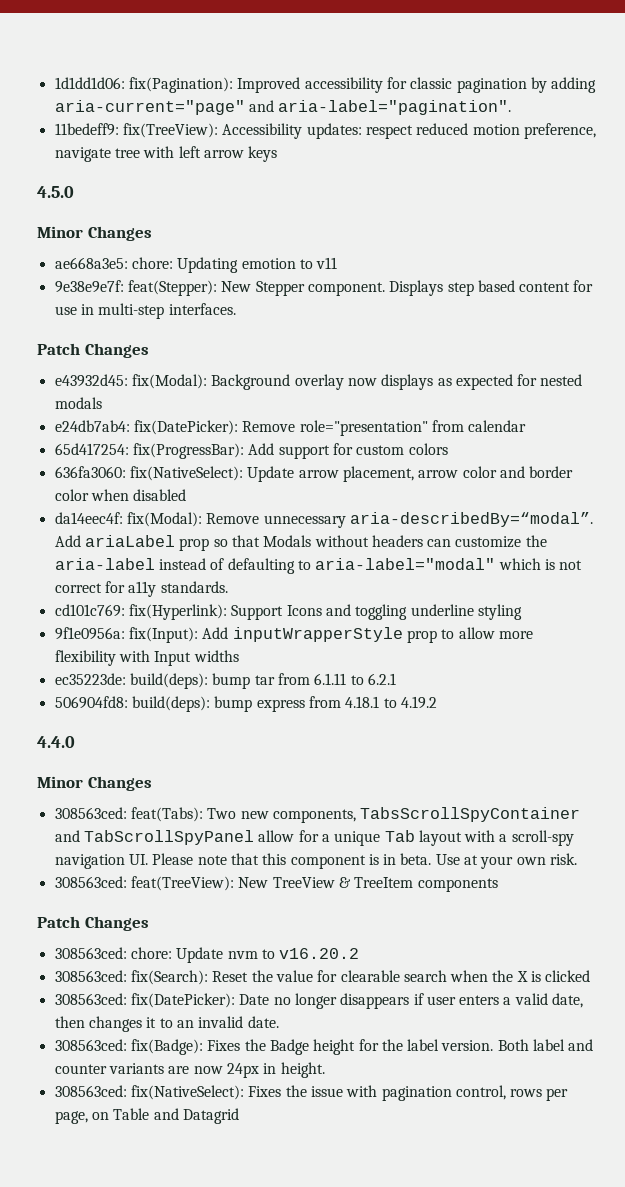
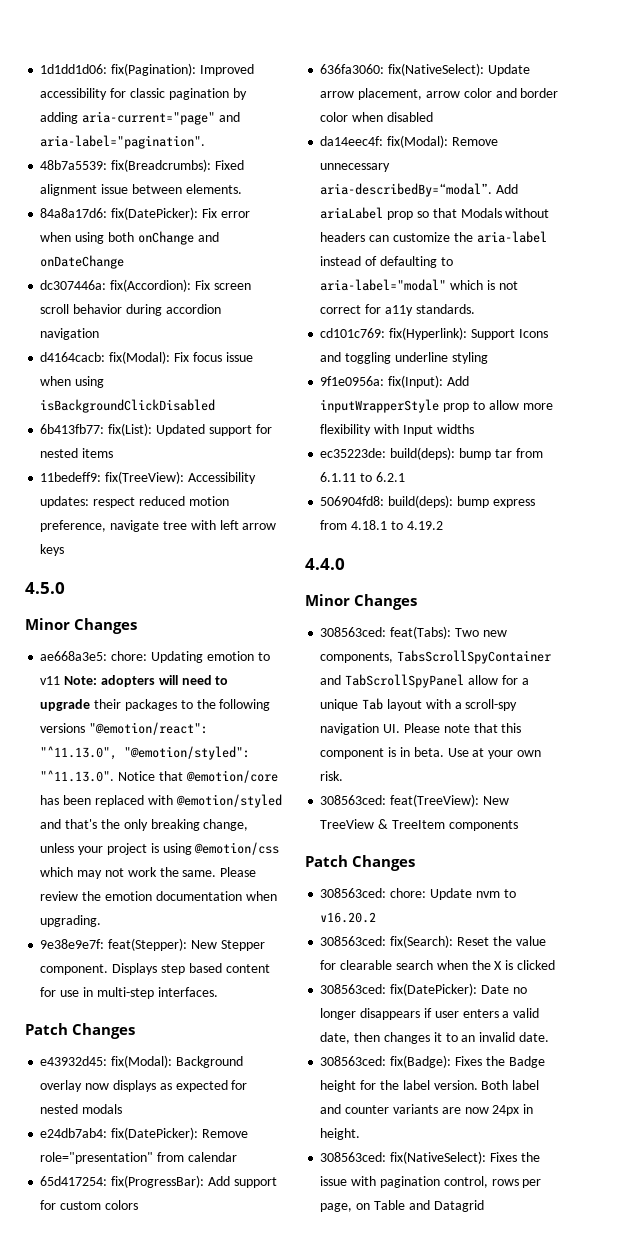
+ 48b7a5539: fix(Breadcrumbs): Fixed alignment issue between elements.
+ 84a8a17d6: fix(DatePicker): Fix error when using both onChange and onDateChange
+ dc307446a: fix(Accordion): Fix screen scroll behavior during accordion navigation
+ d4164cacb: fix(Modal): Fix focus issue when using isBackgroundClickDisabled
+ 6b413fb77: fix(List): Updated support for nested items
- ae668a3e5: chore: Updating emotion to v11
+ ae668a3e5: chore: Updating emotion to v11 Note: adopters will need to upgrade their packages to the following versions "@emotion/react": "^11.13.0", "@emotion/styled": "^11.13.0". Notice that @emotion/core has been replaced with @emotion/styled and that's the only breaking change, unless your project is using @emotion/css which may not work the same. Please review the emotion documentation when upgrading.

